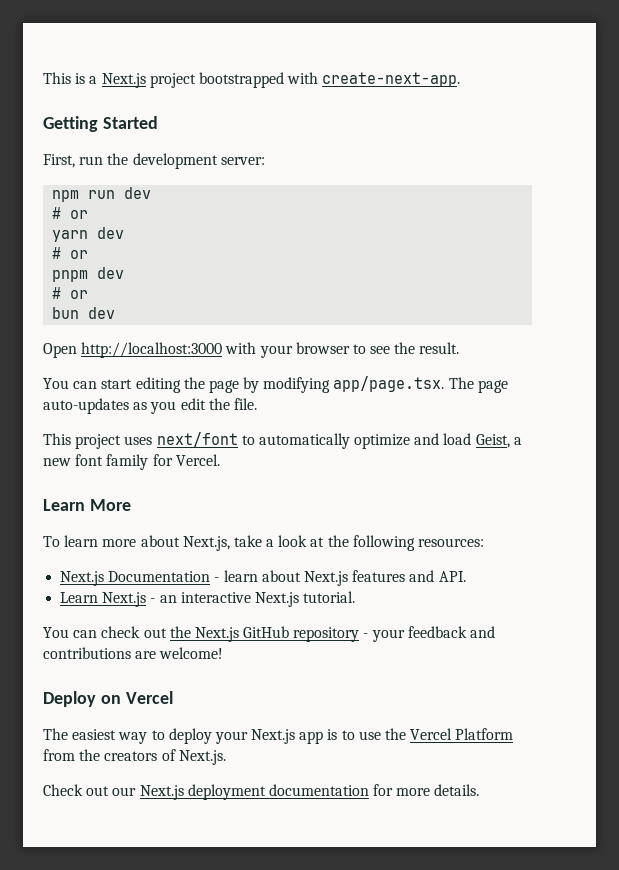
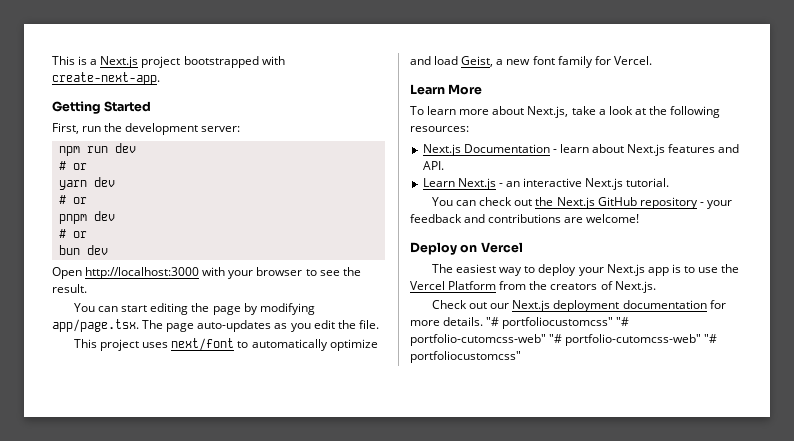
+ "# portfoliocustomcss" "# portfolio-cutomcss-web" "# portfolio-cutomcss-web" "# portfoliocustomcss"

